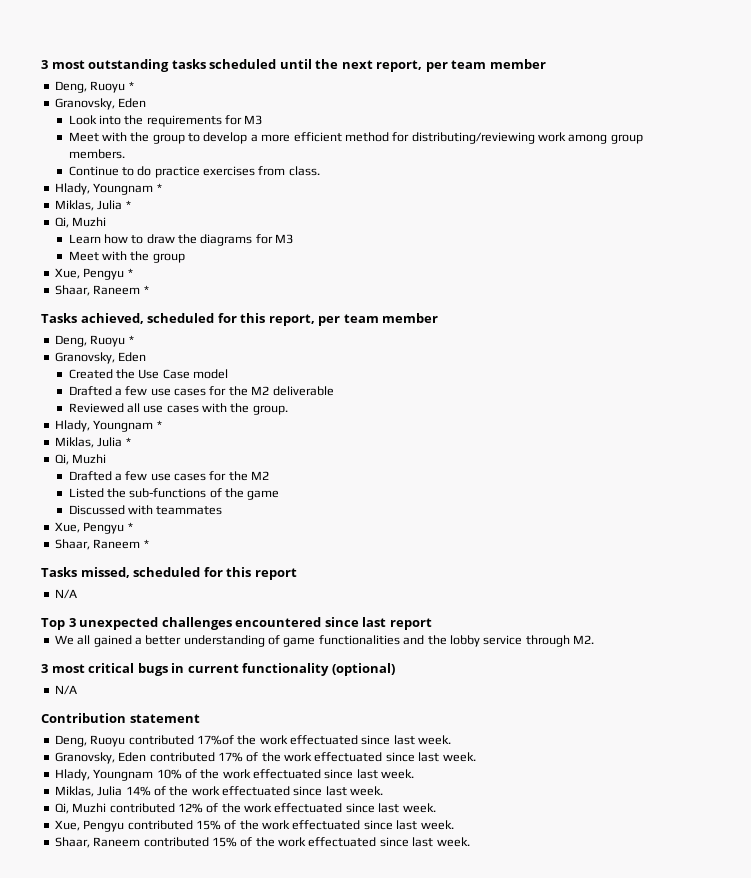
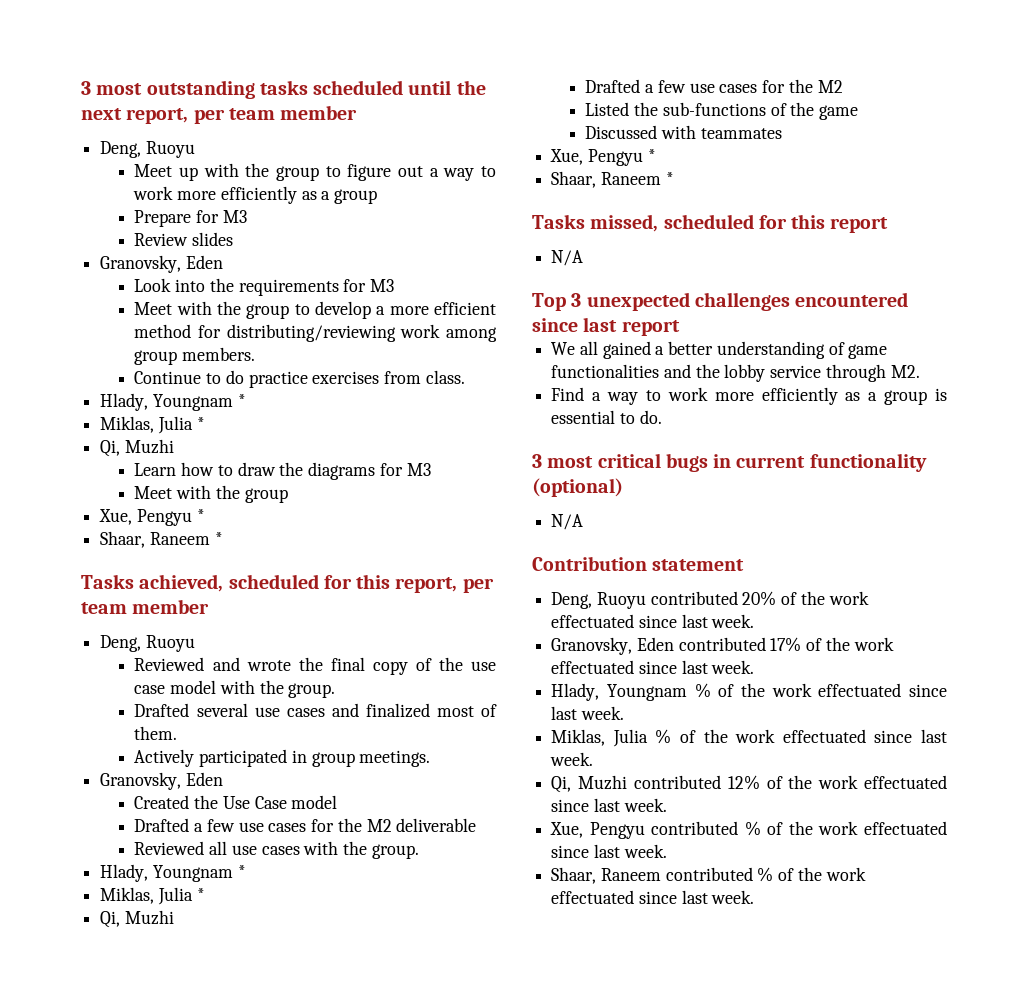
  3 most outstanding tasks scheduled until the next report, per team member
- Deng, Ruoyu *
+ Deng, Ruoyu
+ Meet up with the group to figure out a way to work more efficiently as a group
+ Prepare for M3
+ Review slides
  Tasks achieved, scheduled for this report, per team member
- Deng, Ruoyu *
+ Deng, Ruoyu
+ Reviewed and wrote the final copy of the use case model with the group.
+ Drafted several use cases and finalized most of them.
+ Actively participated in group meetings.
+ Find a way to work more efficiently as a group is essential to do.
- Deng, Ruoyu contributed 17%of the work effectuated since last week.
+ Deng, Ruoyu contributed 20% of the work effectuated since last week.
- Hlady, Youngnam 10% of the work effectuated since last week.
+ Hlady, Youngnam % of the work effectuated since last week.
- Miklas, Julia 14% of the work effectuated since last week.
+ Miklas, Julia % of the work effectuated since last week.
- Xue, Pengyu contributed 15% of the work effectuated since last week.
+ Xue, Pengyu contributed % of the work effectuated since last week.
- Shaar, Raneem contributed 15% of the work effectuated since last week.
+ Shaar, Raneem contributed % of the work effectuated since last week.

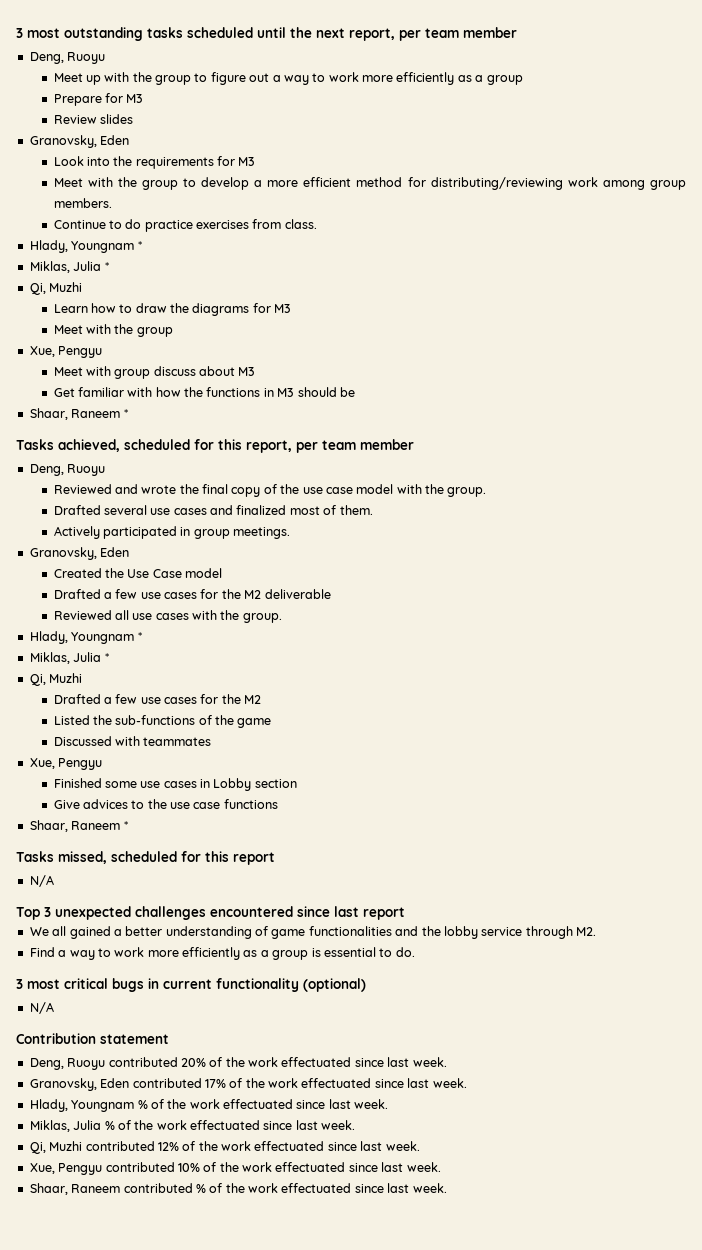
  Learn how to draw the diagrams for M3
  Meet with the group
- Xue, Pengyu *
+ Xue, Pengyu
+ Meet with group discuss about M3
+ Get familiar with how the functions in M3 should be
  Discussed with teammates
- Xue, Pengyu *
+ Xue, Pengyu
+ Finished some use cases in Lobby section
+ Give advices to the use case functions
- Xue, Pengyu contributed % of the work effectuated since last week.
+ Xue, Pengyu contributed 10% of the work effectuated since last week.

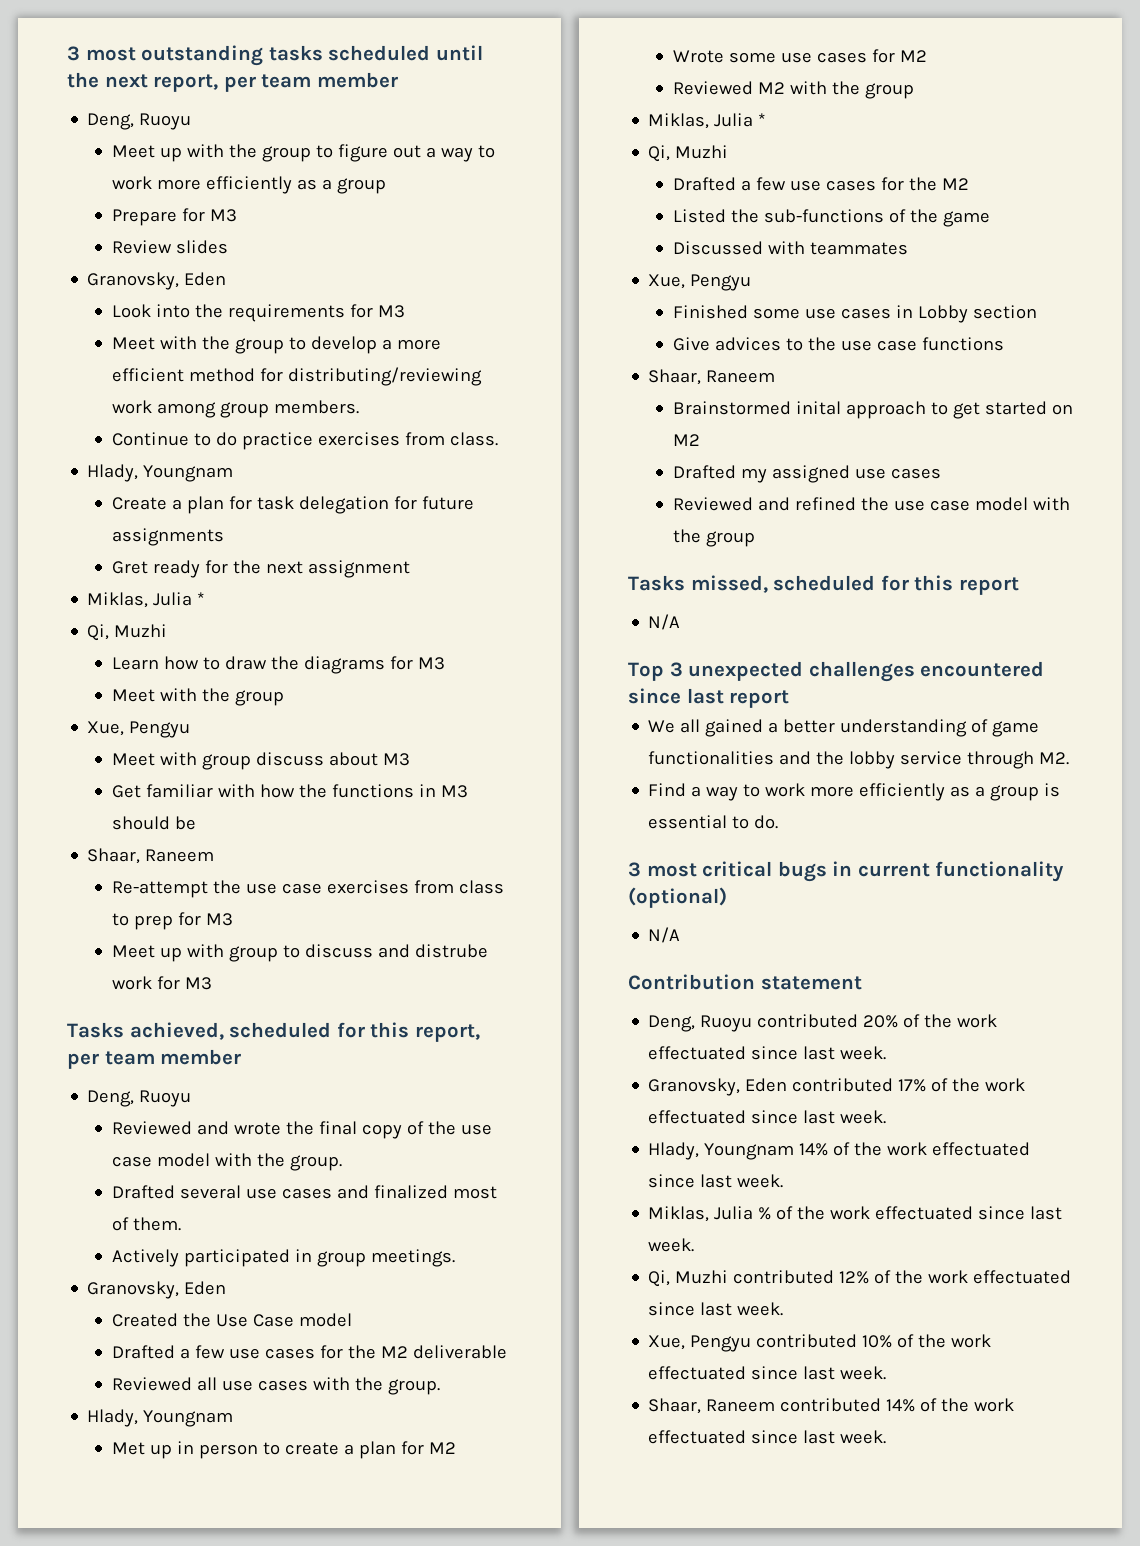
  Continue to do practice exercises from class.
- Hlady, Youngnam *
+ Hlady, Youngnam
+ Create a plan for task delegation for future assignments
+ Gret ready for the next assignment
  Get familiar with how the functions in M3 should be
- Shaar, Raneem *
+ Shaar, Raneem
+ Re-attempt the use case exercises from class to prep for M3
+ Meet up with group to discuss and distrube work for M3
  Reviewed all use cases with the group.
- Hlady, Youngnam *
+ Hlady, Youngnam
+ Met up in person to create a plan for M2
+ Wrote some use cases for M2
+ Reviewed M2 with the group
  Give advices to the use case functions
- Shaar, Raneem *
+ Shaar, Raneem
+ Brainstormed inital approach to get started on M2
+ Drafted my assigned use cases
+ Reviewed and refined the use case model with the group
- Hlady, Youngnam % of the work effectuated since last week.
+ Hlady, Youngnam 14% of the work effectuated since last week.
- Shaar, Raneem contributed % of the work effectuated since last week.
+ Shaar, Raneem contributed 14% of the work effectuated since last week.

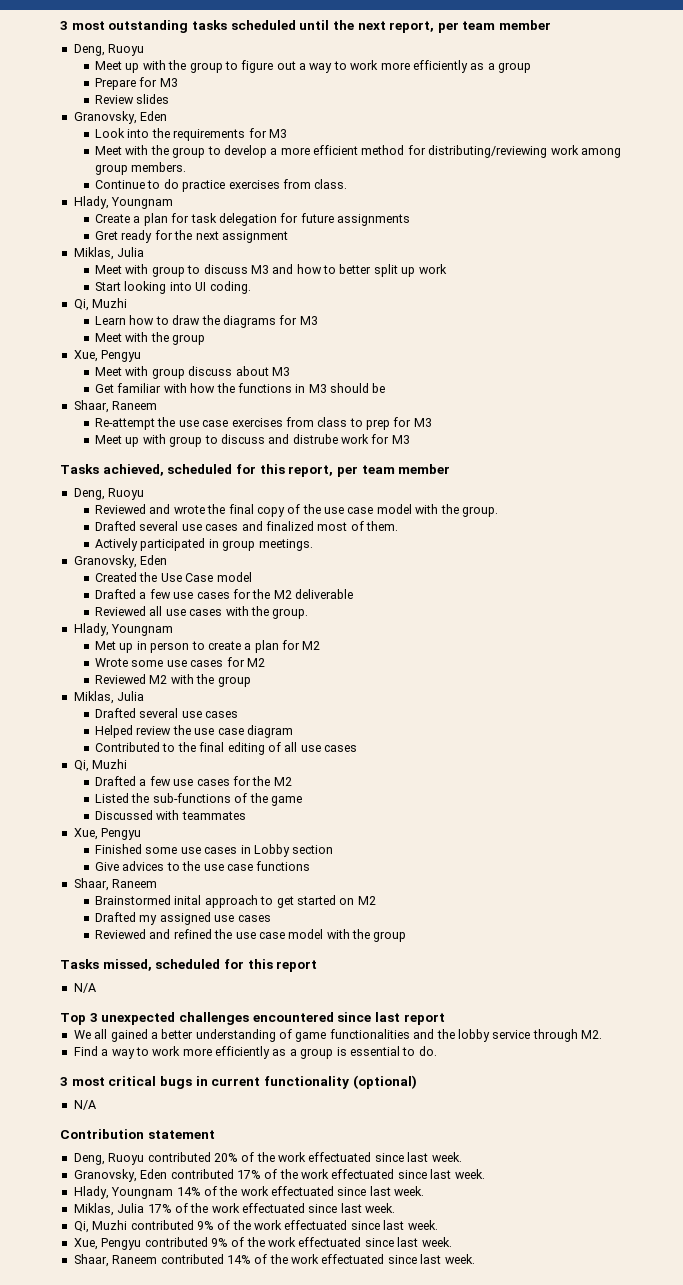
  Gret ready for the next assignment
- Miklas, Julia *
+ Miklas, Julia
+ Meet with group to discuss M3 and how to better split up work
+ Start looking into UI coding.
  Reviewed M2 with the group
- Miklas, Julia *
+ Miklas, Julia
+ Drafted several use cases
+ Helped review the use case diagram
+ Contributed to the final editing of all use cases
- Miklas, Julia % of the work effectuated since last week.
+ Miklas, Julia 17% of the work effectuated since last week.
- Qi, Muzhi contributed 12% of the work effectuated since last week.
+ Qi, Muzhi contributed 9% of the work effectuated since last week.
- Xue, Pengyu contributed 10% of the work effectuated since last week.
+ Xue, Pengyu contributed 9% of the work effectuated since last week.

